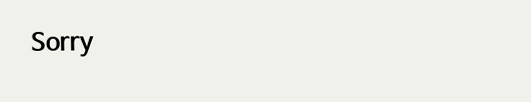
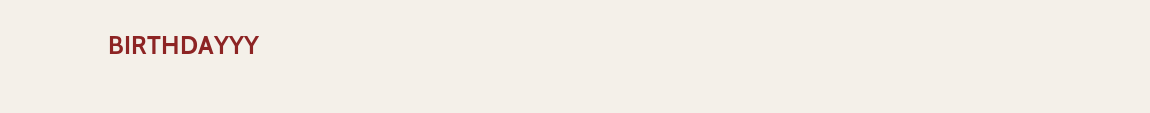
- Sorry
+ BIRTHDAYYY

